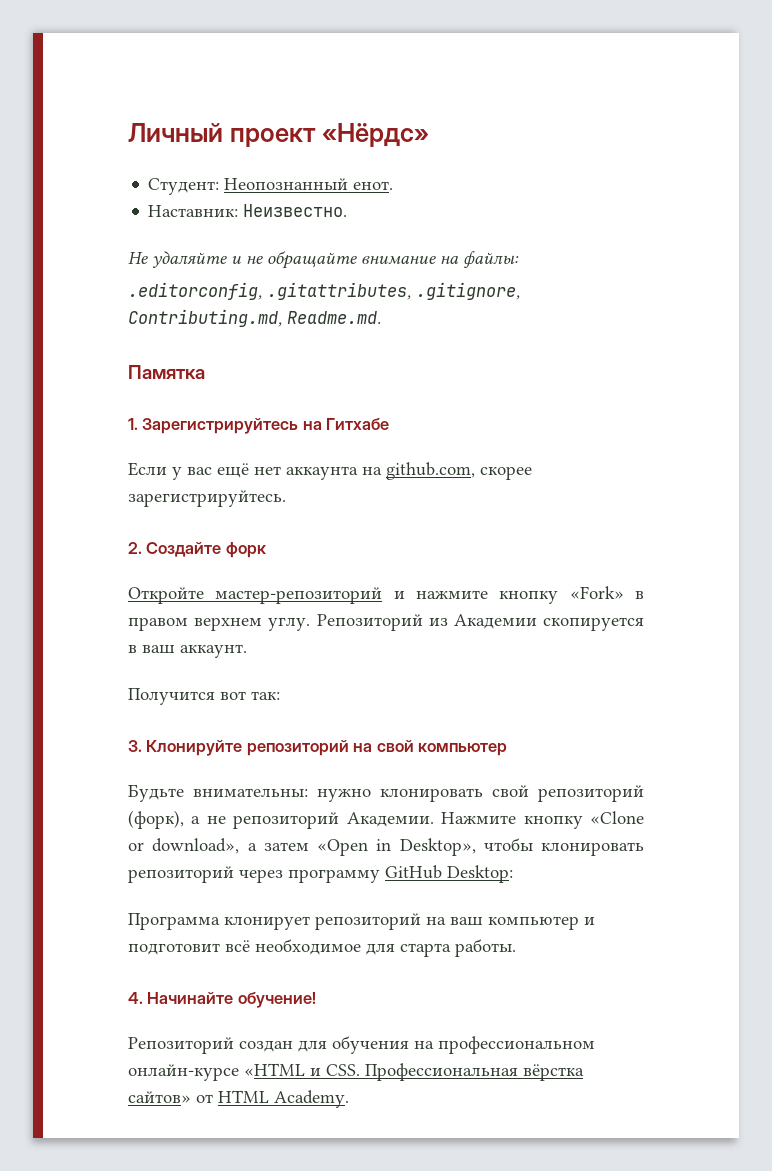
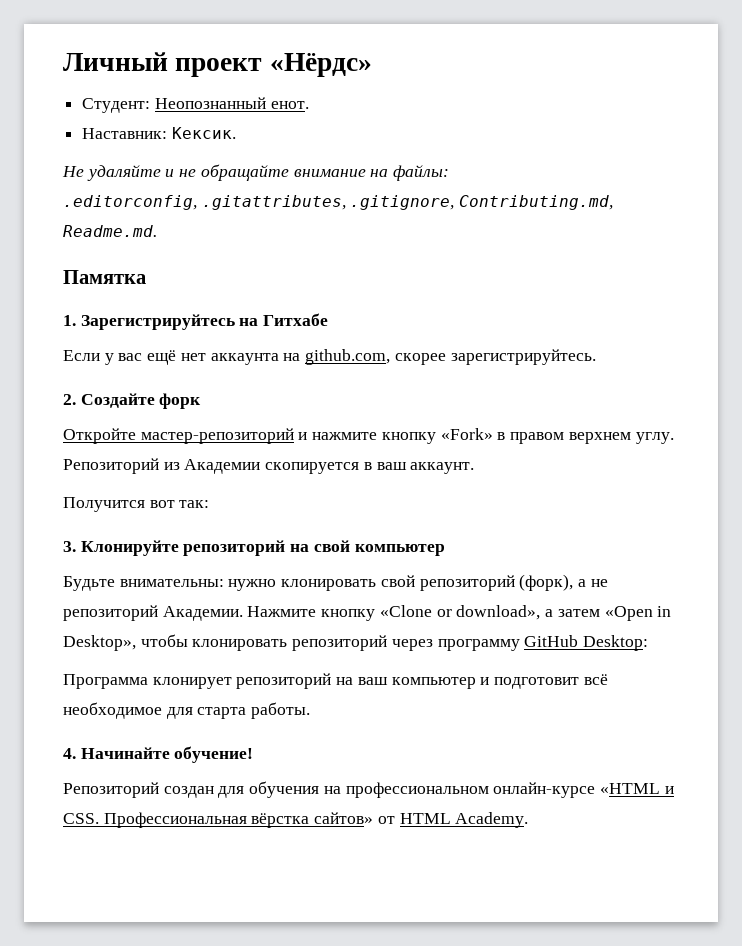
- Наставник: Неизвестно.
+ Наставник: Кексик.

